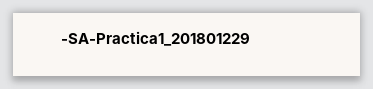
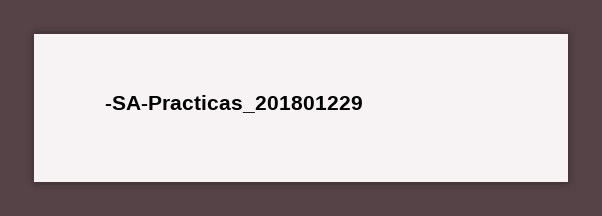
- -SA-Practica1_201801229
+ -SA-Practicas_201801229

